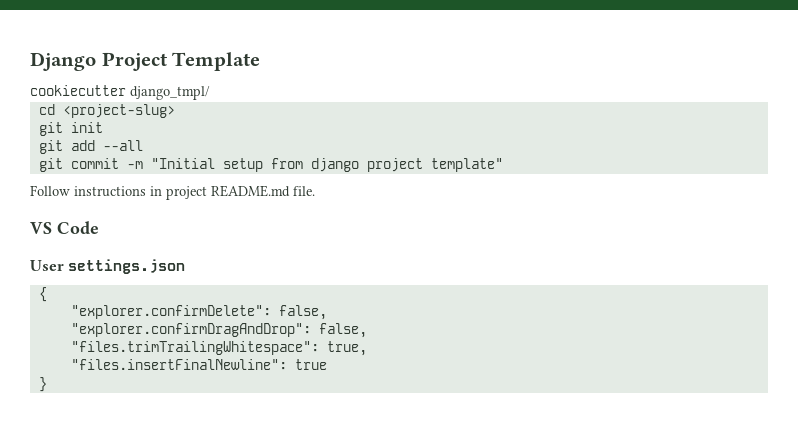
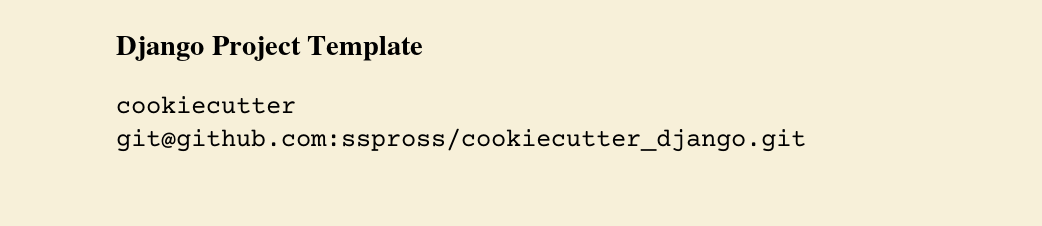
- cookiecutter django_tmpl/
- cd <project-slug>
- git init
- git add --all
- git commit -m "Initial setup from django project template"
- Follow instructions in project README.md file.
- VS Code
- User settings.json
- {
- "explorer.confirmDelete": false,
- "explorer.confirmDragAndDrop": false,
- "files.trimTrailingWhitespace": true,
- "files.insertFinalNewline": true
- }
+ cookiecutter git@github.com:sspross/cookiecutter_django.git

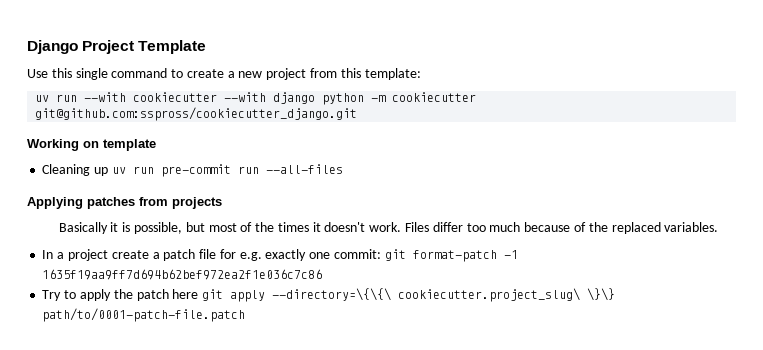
- cookiecutter git@github.com:sspross/cookiecutter_django.git
+ Use this single command to create a new project from this template:
+ uv run --with cookiecutter --with django python -m cookiecutter git@github.com:sspross/cookiecutter_django.git
+ Working on template
+ Cleaning up uv run pre-commit run --all-files
+ Applying patches from projects
+ Basically it is possible, but most of the times it doesn't work. Files differ too much because of the replaced variables.
+ In a project create a patch file for e.g. exactly one commit: git format-patch -1 1635f19aa9ff7d694b62bef972ea2f1e036c7c86
+ Try to apply the patch here git apply --directory=\{\{\ cookiecutter.project_slug\ \}\} path/to/0001-patch-file.patch

